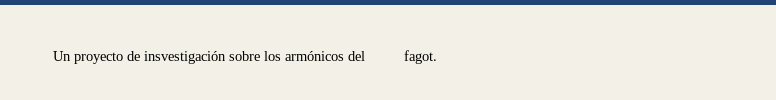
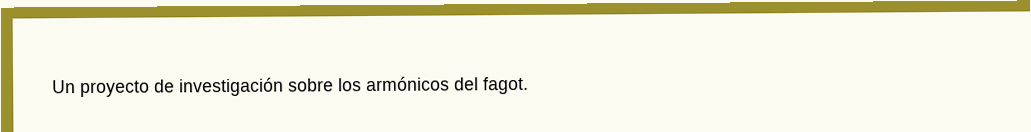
- Un proyecto de insvestigación sobre los armónicos del fagot.
+ Un proyecto de investigación sobre los armónicos del fagot.

